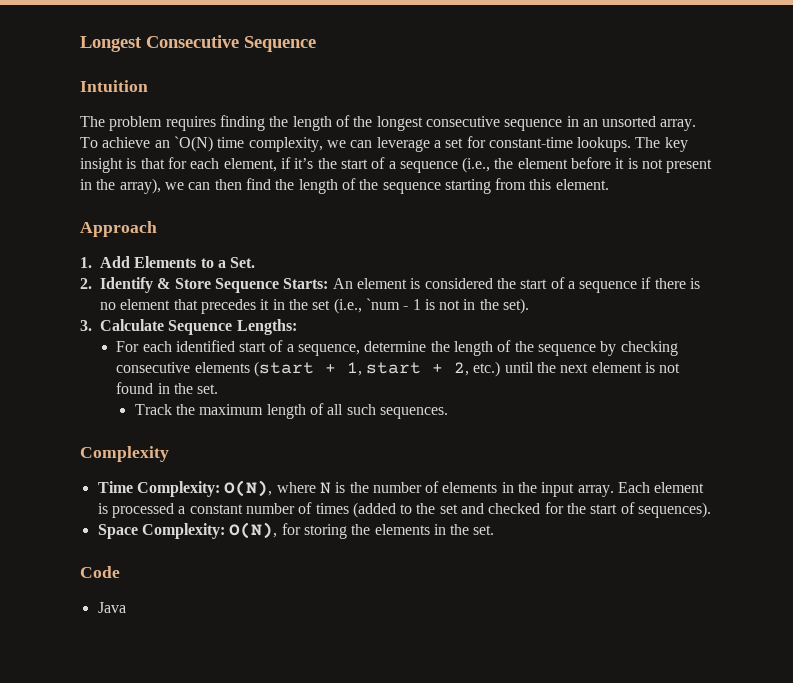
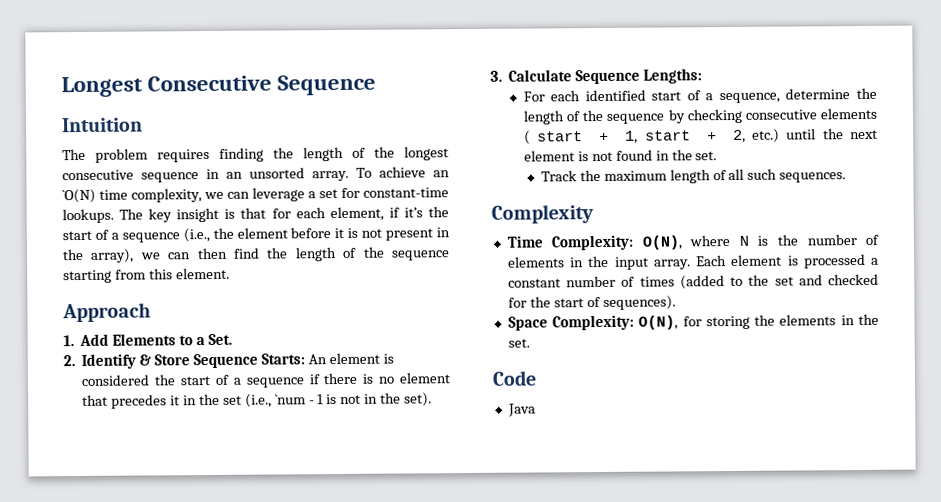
- For each identified start of a sequence, determine the length of the sequence by checking consecutive elements (start + 1, start + 2, etc.) until the next element is not found in the set.
+ For each identified start of a sequence, determine the length of the sequence by checking consecutive elements ( start + 1, start + 2, etc.) until the next element is not found in the set.

